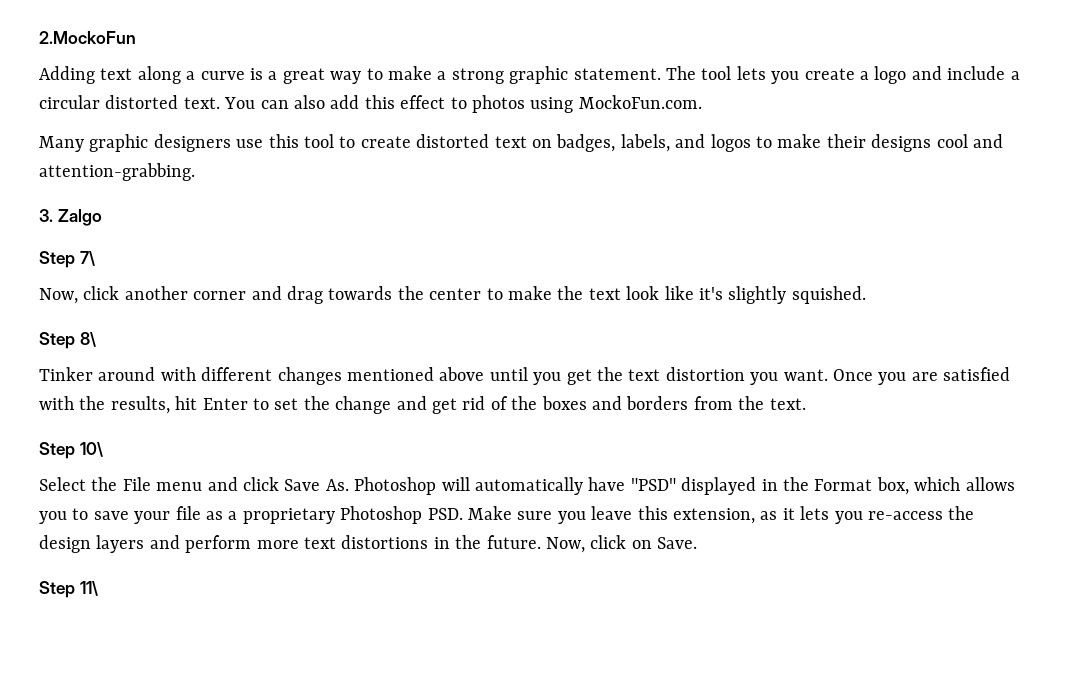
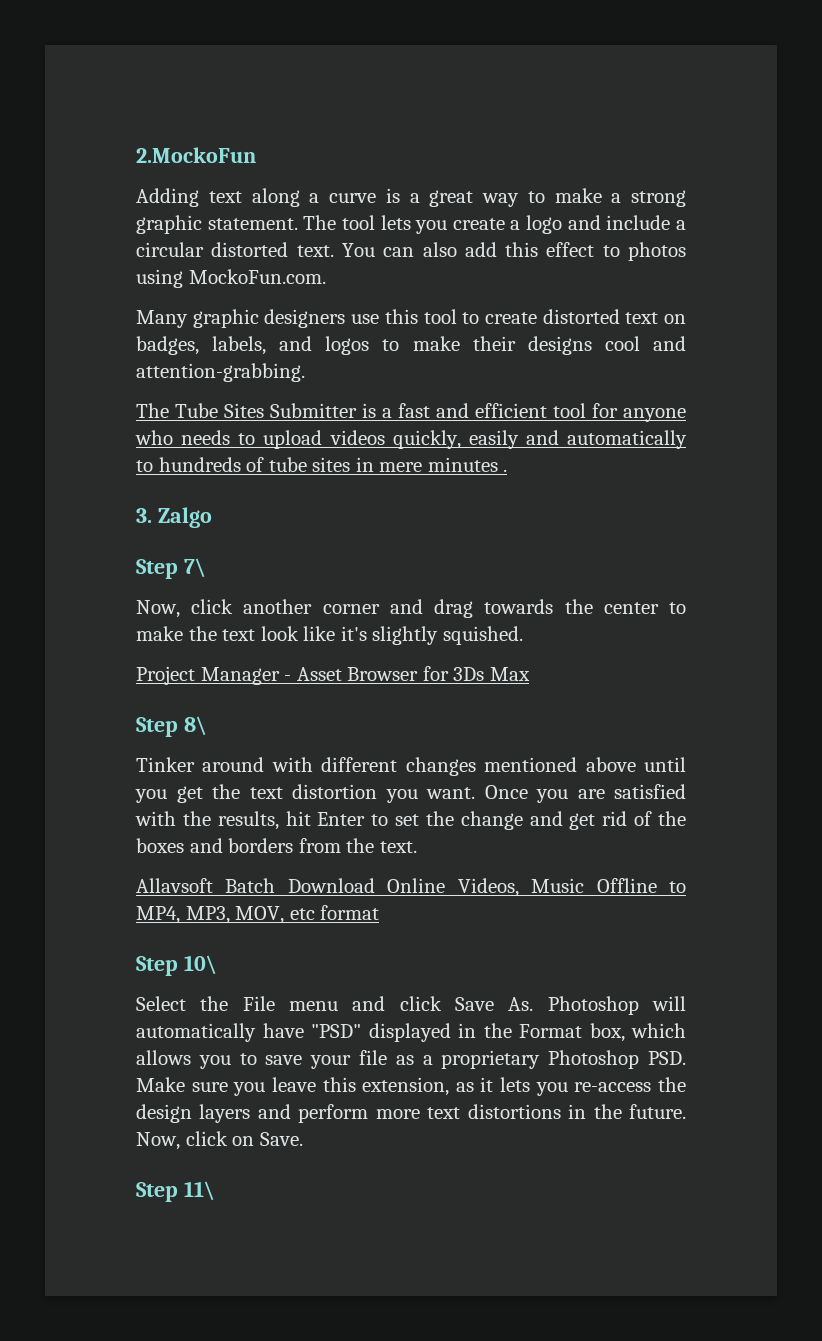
+ The Tube Sites Submitter is a fast and efficient tool for anyone who needs to upload videos quickly, easily and automatically to hundreds of tube sites in mere minutes .
+ Project Manager - Asset Browser for 3Ds Max
+ Allavsoft Batch Download Online Videos, Music Offline to MP4, MP3, MOV, etc format

